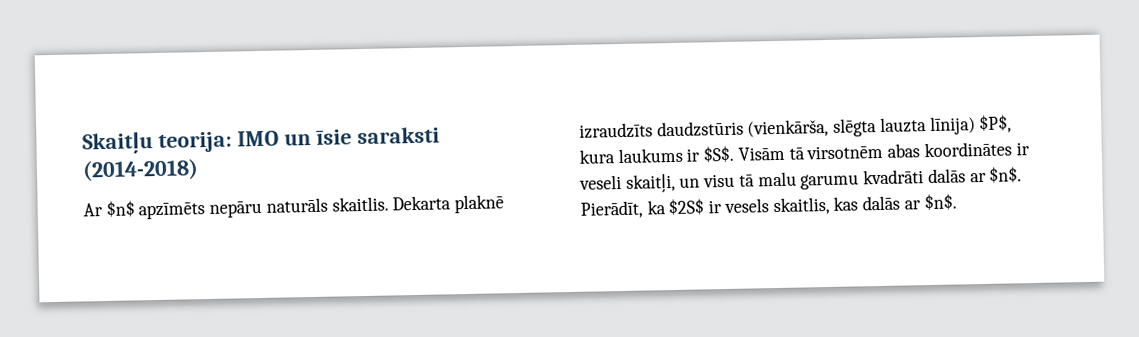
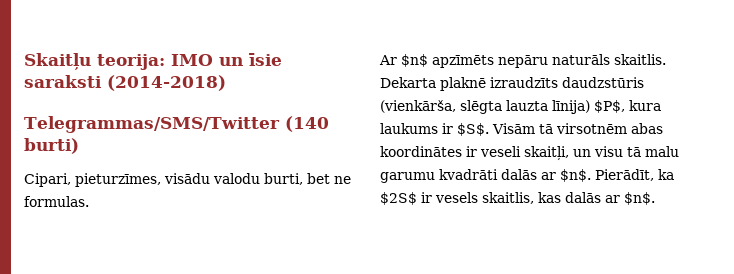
+ Telegrammas/SMS/Twitter (140 burti)
+ Cipari, pieturzīmes, visādu valodu burti, bet ne formulas.

